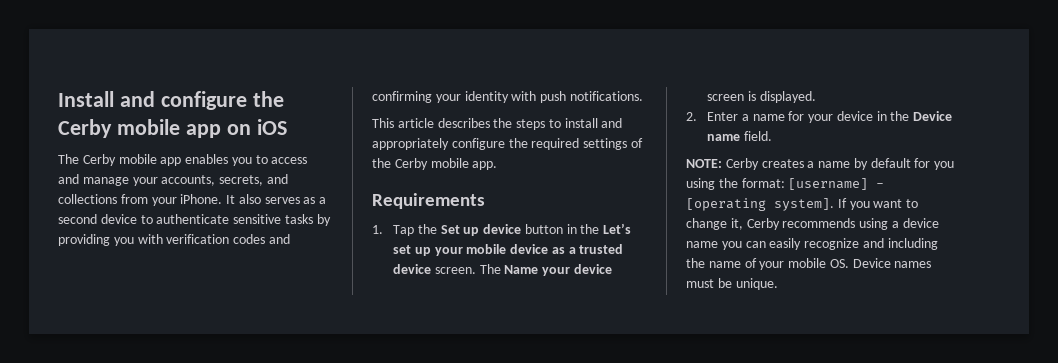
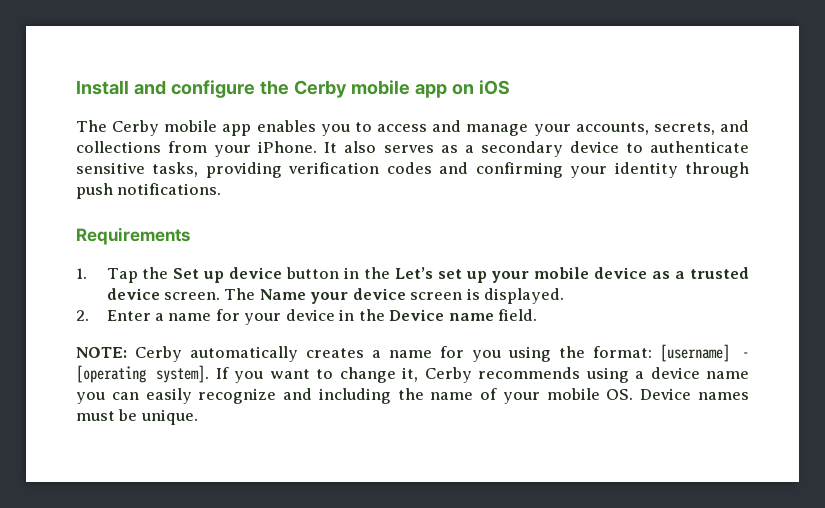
- It also serves as a second device to authenticate sensitive tasks by providing you with verification codes and confirming your identity with push notifications.
+ It also serves as a secondary device to authenticate sensitive tasks, providing verification codes and confirming your identity through push notifications.
- This article describes the steps to install and appropriately configure the required settings of the Cerby mobile app.
- NOTE: Cerby creates a name by default for you using the format: [username] - [operating system].
+ NOTE: Cerby automatically creates a name for you using the format: [username] - [operating system].

